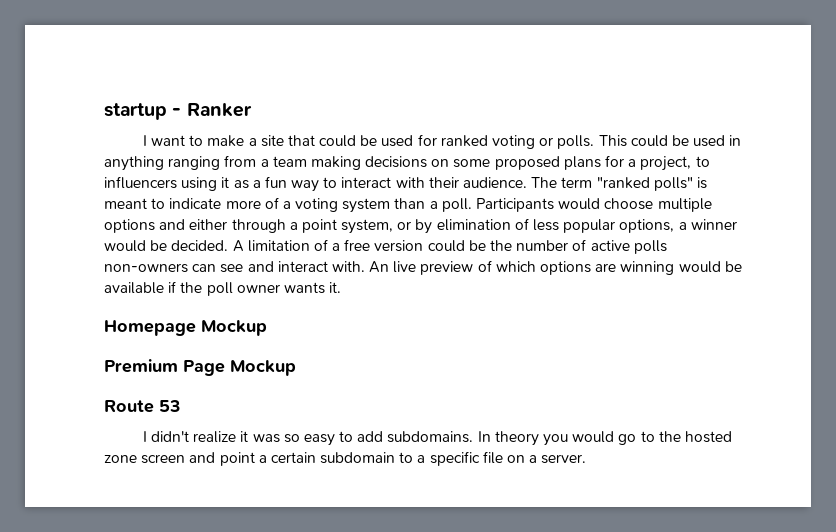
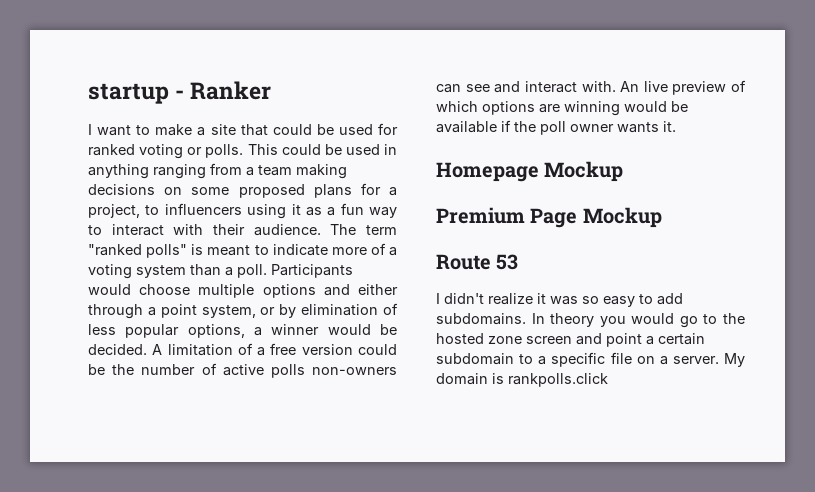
+ My domain is rankpolls.click

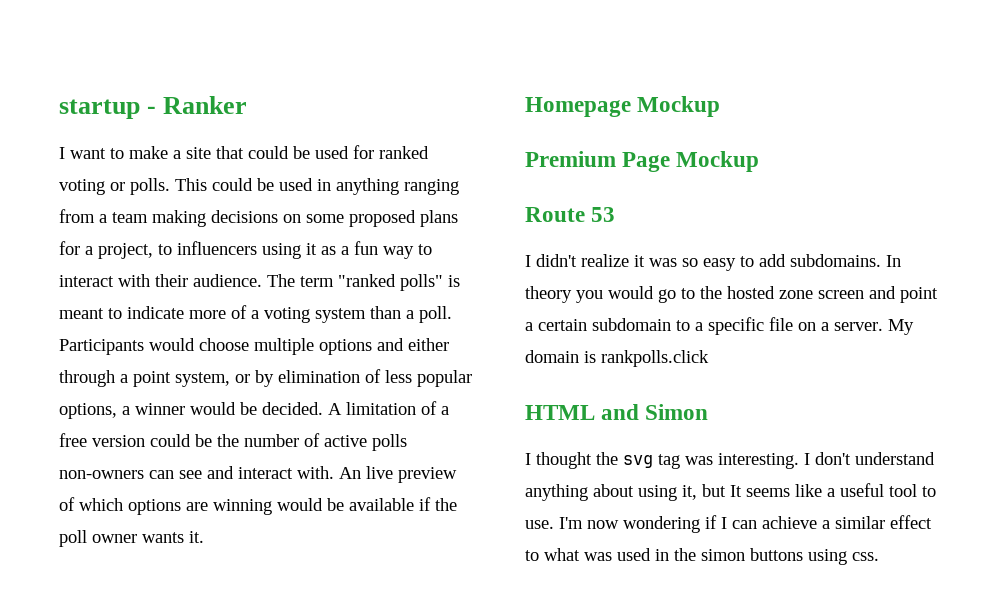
+ HTML and Simon
+ I thought the svg tag was interesting. I don't understand anything about using it, but It seems like a useful tool to use. I'm now wondering if I can achieve a similar effect to what was used in the simon buttons using css.

